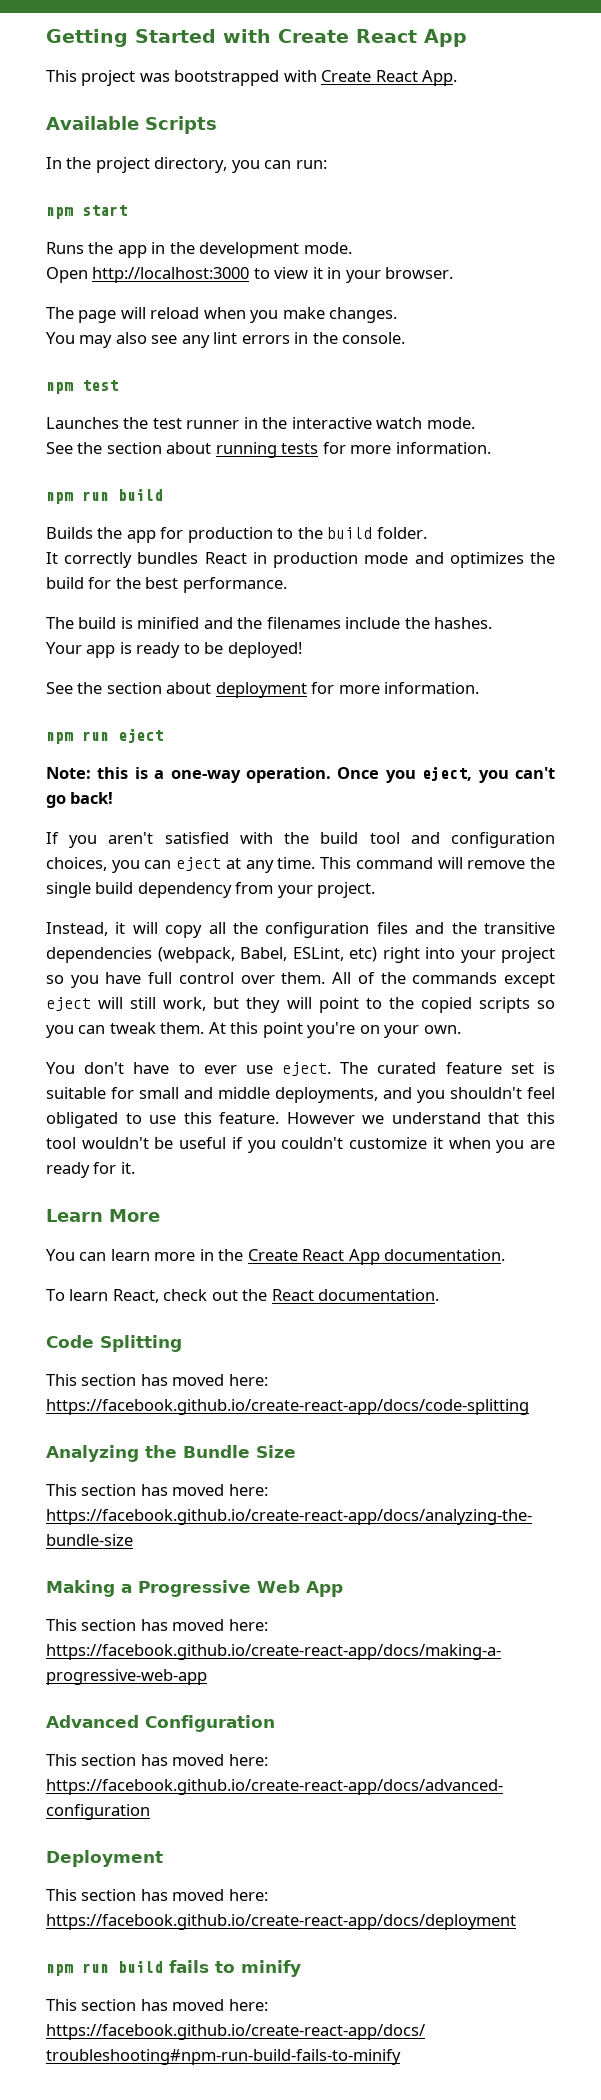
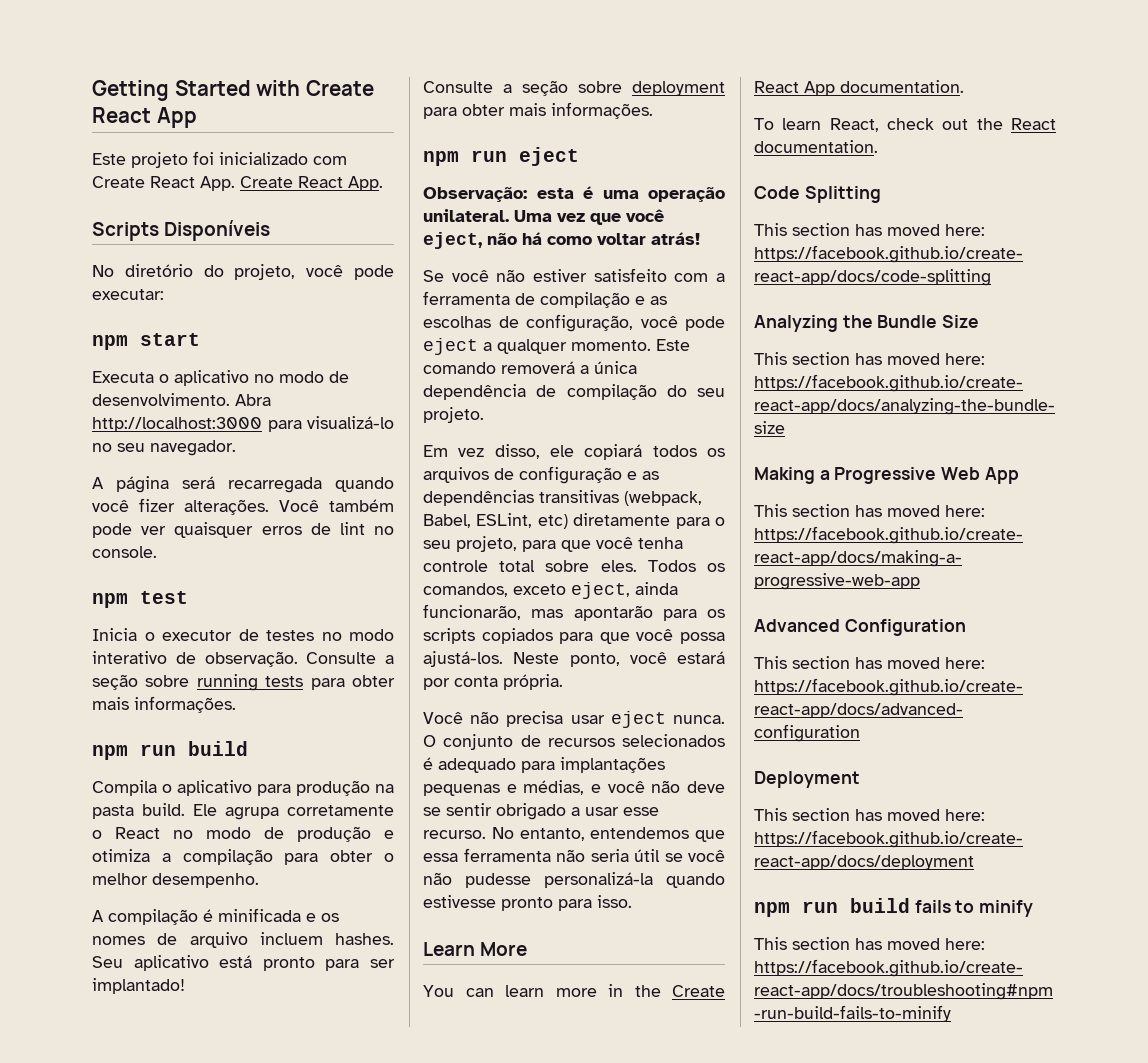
- This project was bootstrapped with Create React App.
+ Este projeto foi inicializado com Create React App. Create React App.
- Available Scripts
- In the project directory, you can run:
+ Scripts Disponíveis
+ No diretório do projeto, você pode executar:
  npm start
- Runs the app in the development mode.
- Open http://localhost:3000 to view it in your browser.
- The page will reload when you make changes.
- You may also see any lint errors in the console.
+ Executa o aplicativo no modo de desenvolvimento. Abra http://localhost:3000 para visualizá-lo no seu navegador.
+ A página será recarregada quando você fizer alterações. Você também pode ver quaisquer erros de lint no console.
  npm test
- Launches the test runner in the interactive watch mode.
- See the section about running tests for more information.
+ Inicia o executor de testes no modo interativo de observação. Consulte a seção sobre running tests para obter mais informações.
  npm run build
- Builds the app for production to the build folder.
- It correctly bundles React in production mode and optimizes the build for the best performance.
- The build is minified and the filenames include the hashes.
- Your app is ready to be deployed!
- See the section about deployment for more information.
+ Compila o aplicativo para produção na pasta build. Ele agrupa corretamente o React no modo de produção e otimiza a compilação para obter o melhor desempenho.
+ A compilação é minificada e os nomes de arquivo incluem hashes. Seu aplicativo está pronto para ser implantado!
+ Consulte a seção sobre deployment para obter mais informações.
  npm run eject
- Note: this is a one-way operation. Once you eject, you can't go back!
- If you aren't satisfied with the build tool and configuration choices, you can eject at any time. This command will remove the single build dependency from your project.
- Instead, it will copy all the configuration files and the transitive dependencies (webpack, Babel, ESLint, etc) right into your project so you have full control over them. All of the commands except eject will still work, but they will point to the copied scripts so you can tweak them. At this point you're on your own.
- You don't have to ever use eject. The curated feature set is suitable for small and middle deployments, and you shouldn't feel obligated to use this feature. However we understand that this tool wouldn't be useful if you couldn't customize it when you are ready for it.
+ Observação: esta é uma operação unilateral. Uma vez que você eject, não há como voltar atrás!
+ Se você não estiver satisfeito com a ferramenta de compilação e as escolhas de configuração, você pode eject a qualquer momento. Este comando removerá a única dependência de compilação do seu projeto.
+ Em vez disso, ele copiará todos os arquivos de configuração e as dependências transitivas (webpack, Babel, ESLint, etc) diretamente para o seu projeto, para que você tenha controle total sobre eles. Todos os comandos, exceto eject, ainda funcionarão, mas apontarão para os scripts copiados para que você possa ajustá-los. Neste ponto, você estará por conta própria.
+ Você não precisa usar eject nunca. O conjunto de recursos selecionados é adequado para implantações pequenas e médias, e você não deve se sentir obrigado a usar esse recurso. No entanto, entendemos que essa ferramenta não seria útil se você não pudesse personalizá-la quando estivesse pronto para isso.

